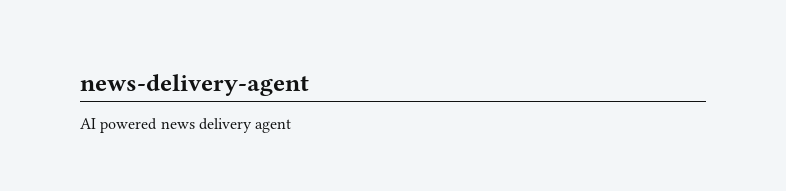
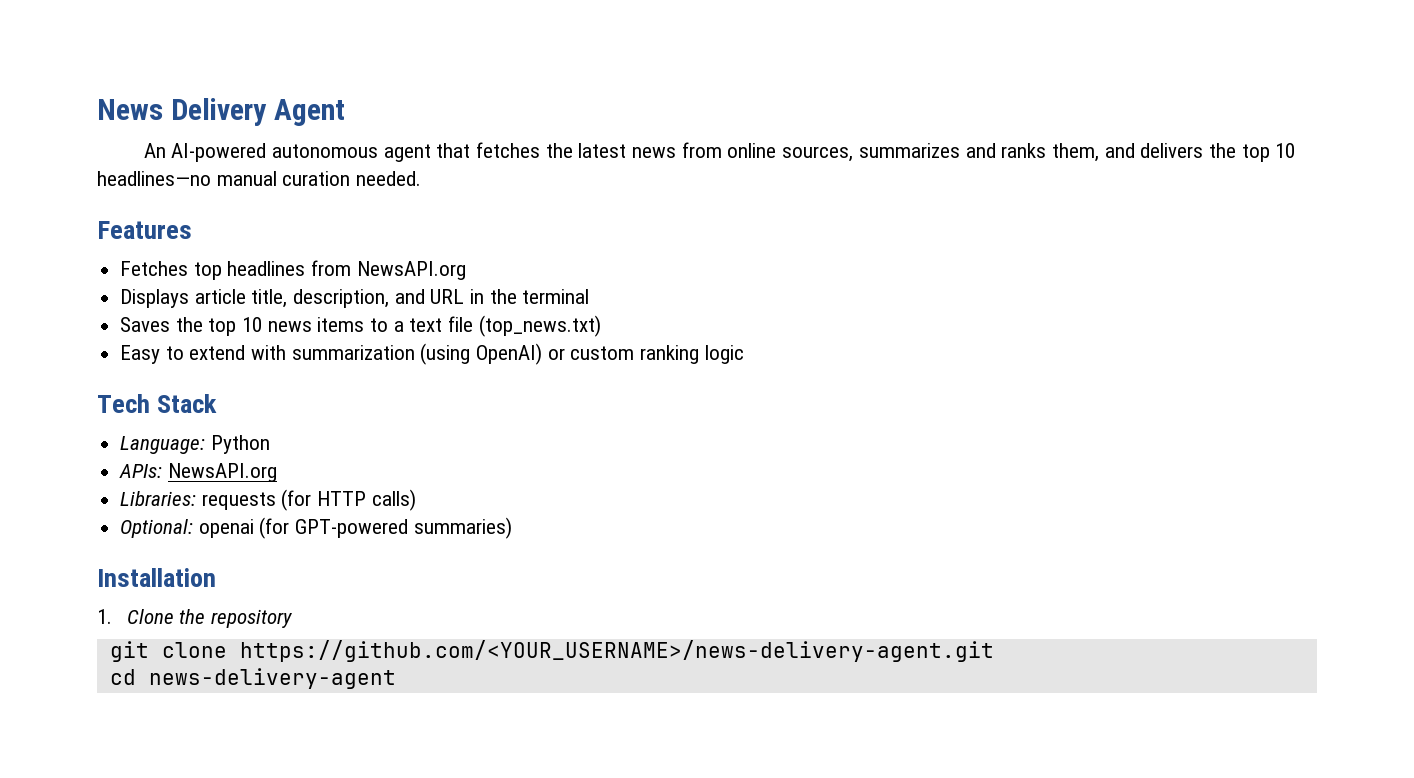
- news-delivery-agent
- AI powered news delivery agent
+ News Delivery Agent
+ An AI-powered autonomous agent that fetches the latest news from online sources, summarizes and ranks them, and delivers the top 10 headlines—no manual curation needed.
+ Features
+ Fetches top headlines from NewsAPI.org
+ Displays article title, description, and URL in the terminal
+ Saves the top 10 news items to a text file (top_news.txt)
+ Easy to extend with summarization (using OpenAI) or custom ranking logic
+ Tech Stack
+ Language: Python
+ APIs: NewsAPI.org
+ Libraries: requests (for HTTP calls)
+ Optional: openai (for GPT‑powered summaries)
+ Installation
+ 1. Clone the repository
+ git clone https://github.com/<YOUR_USERNAME>/news-delivery-agent.git
+ cd news-delivery-agent

